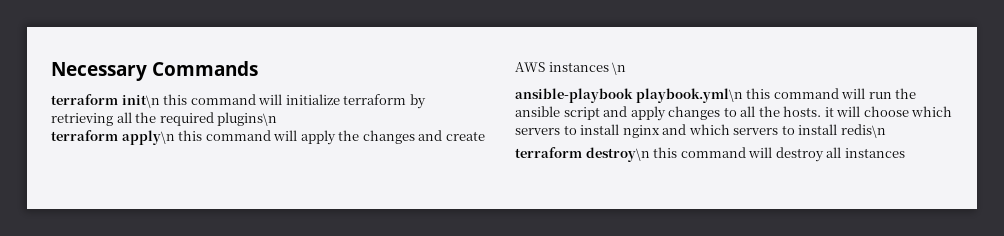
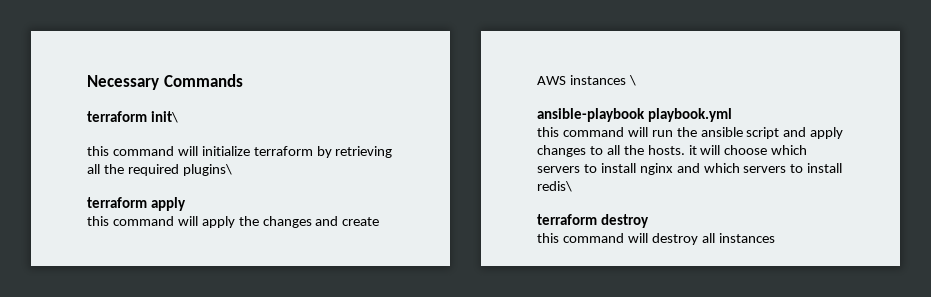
- terraform init\n this command will initialize terraform by retrieving all the required plugins\n
- terraform apply\n this command will apply the changes and create AWS instances \n
+ terraform init\
+ this command will initialize terraform by retrieving all the required plugins\
+ terraform apply
+ this command will apply the changes and create AWS instances \
- ansible-playbook playbook.yml\n this command will run the ansible script and apply changes to all the hosts. it will choose which servers to install nginx and which servers to install redis\n
- terraform destroy\n this command will destroy all instances
+ ansible-playbook playbook.yml
+ this command will run the ansible script and apply changes to all the hosts. it will choose which servers to install nginx and which servers to install redis\
+ terraform destroy
+ this command will destroy all instances

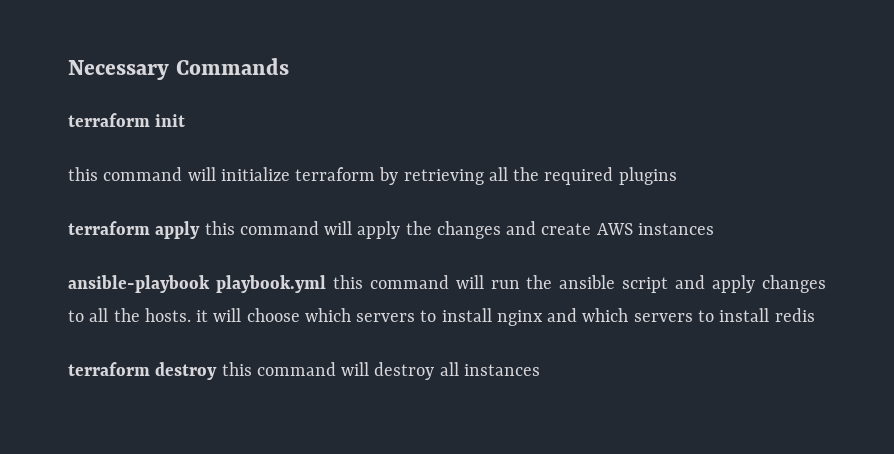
- terraform init\
+ terraform init
- this command will initialize terraform by retrieving all the required plugins\
+ this command will initialize terraform by retrieving all the required plugins
- terraform apply
- this command will apply the changes and create AWS instances \
+ terraform apply this command will apply the changes and create AWS instances
- ansible-playbook playbook.yml
- this command will run the ansible script and apply changes to all the hosts. it will choose which servers to install nginx and which servers to install redis\
+ ansible-playbook playbook.yml this command will run the ansible script and apply changes to all the hosts. it will choose which servers to install nginx and which servers to install redis
- terraform destroy
- this command will destroy all instances
+ terraform destroy this command will destroy all instances

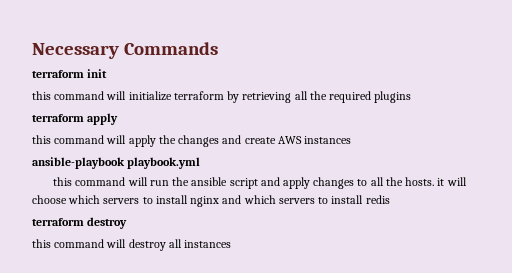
- terraform apply this command will apply the changes and create AWS instances
+ terraform apply
+ this command will apply the changes and create AWS instances
- ansible-playbook playbook.yml this command will run the ansible script and apply changes to all the hosts. it will choose which servers to install nginx and which servers to install redis
+ ansible-playbook playbook.yml
+ this command will run the ansible script and apply changes to all the hosts. it will choose which servers to install nginx and which servers to install redis
- terraform destroy this command will destroy all instances
+ terraform destroy
+ this command will destroy all instances

